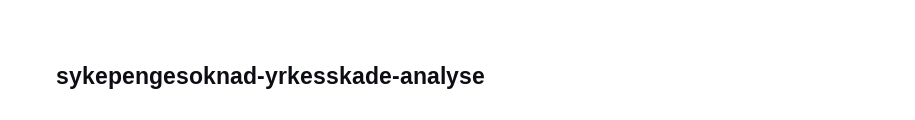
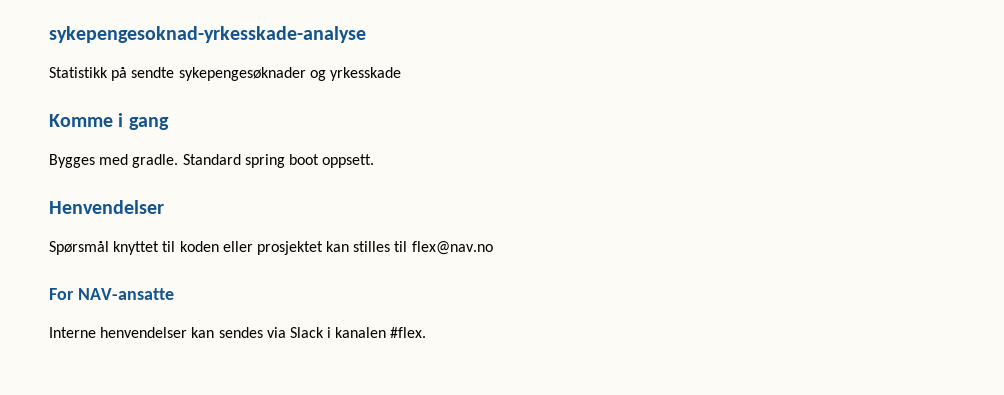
+ Statistikk på sendte sykepengesøknader og yrkesskade
+ Komme i gang
+ Bygges med gradle. Standard spring boot oppsett.
+ Henvendelser
+ Spørsmål knyttet til koden eller prosjektet kan stilles til flex@nav.no
+ For NAV-ansatte
+ Interne henvendelser kan sendes via Slack i kanalen #flex.

